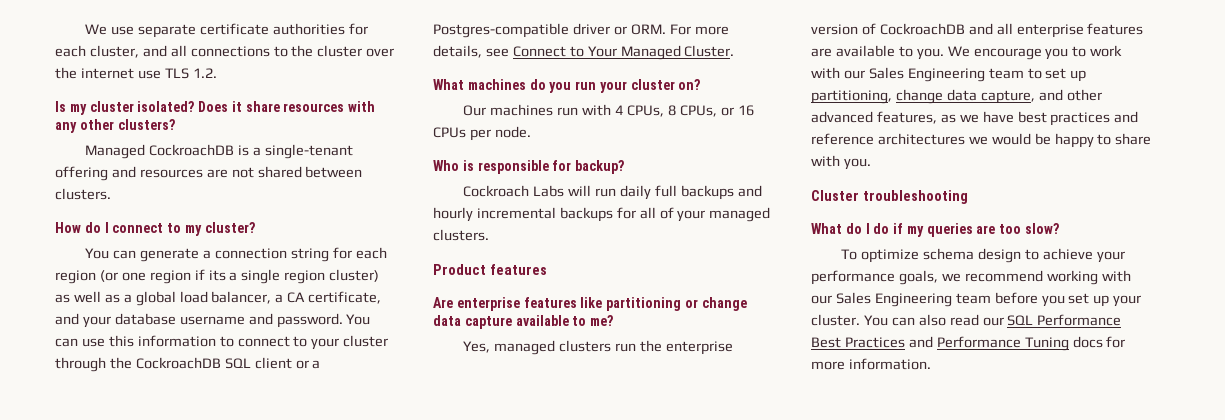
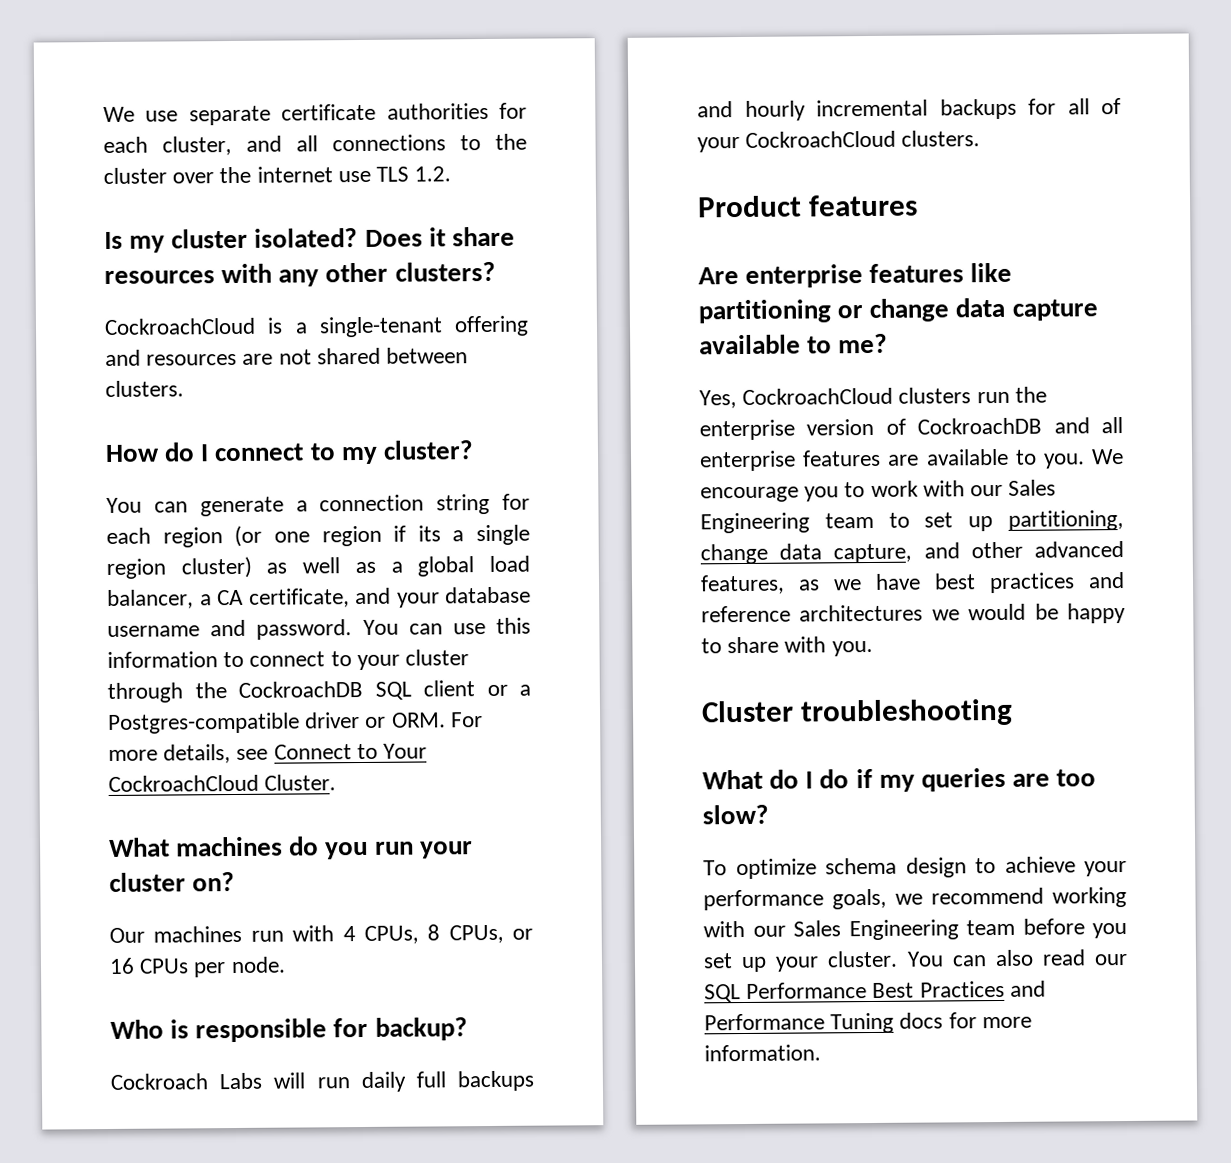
- Managed CockroachDB is a single-tenant offering and resources are not shared between clusters.
+ CockroachCloud is a single-tenant offering and resources are not shared between clusters.
- You can use this information to connect to your cluster through the CockroachDB SQL client or a Postgres-compatible driver or ORM. For more details, see Connect to Your Managed Cluster.
+ You can use this information to connect to your cluster through the CockroachDB SQL client or a Postgres-compatible driver or ORM. For more details, see Connect to Your CockroachCloud Cluster.
- Cockroach Labs will run daily full backups and hourly incremental backups for all of your managed clusters.
+ Cockroach Labs will run daily full backups and hourly incremental backups for all of your CockroachCloud clusters.
- Yes, managed clusters run the enterprise version of CockroachDB and all enterprise features are available to you.
+ Yes, CockroachCloud clusters run the enterprise version of CockroachDB and all enterprise features are available to you.

